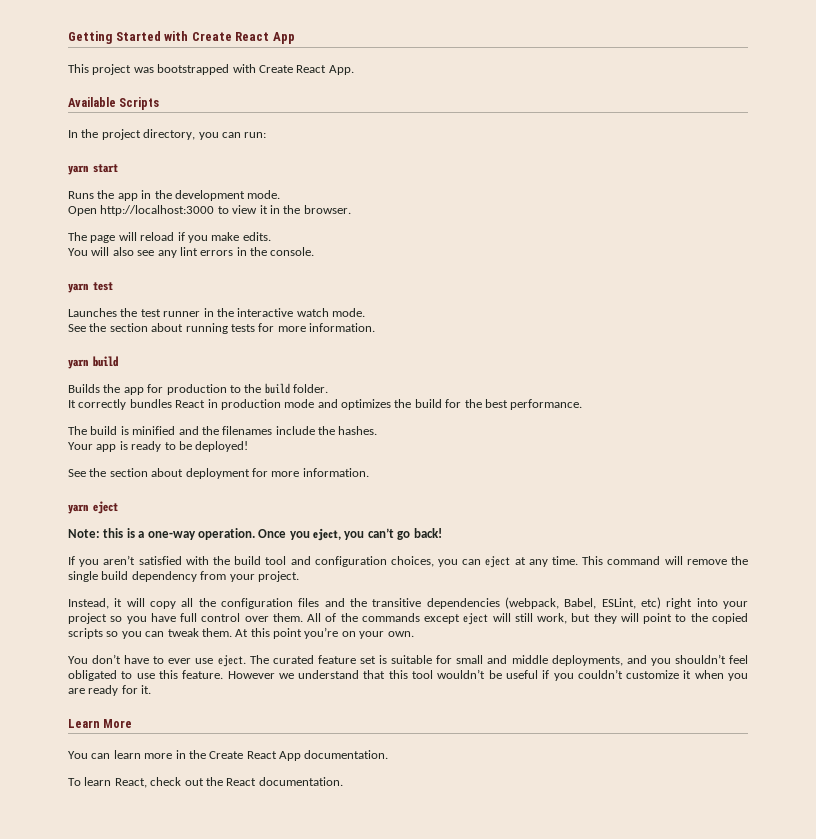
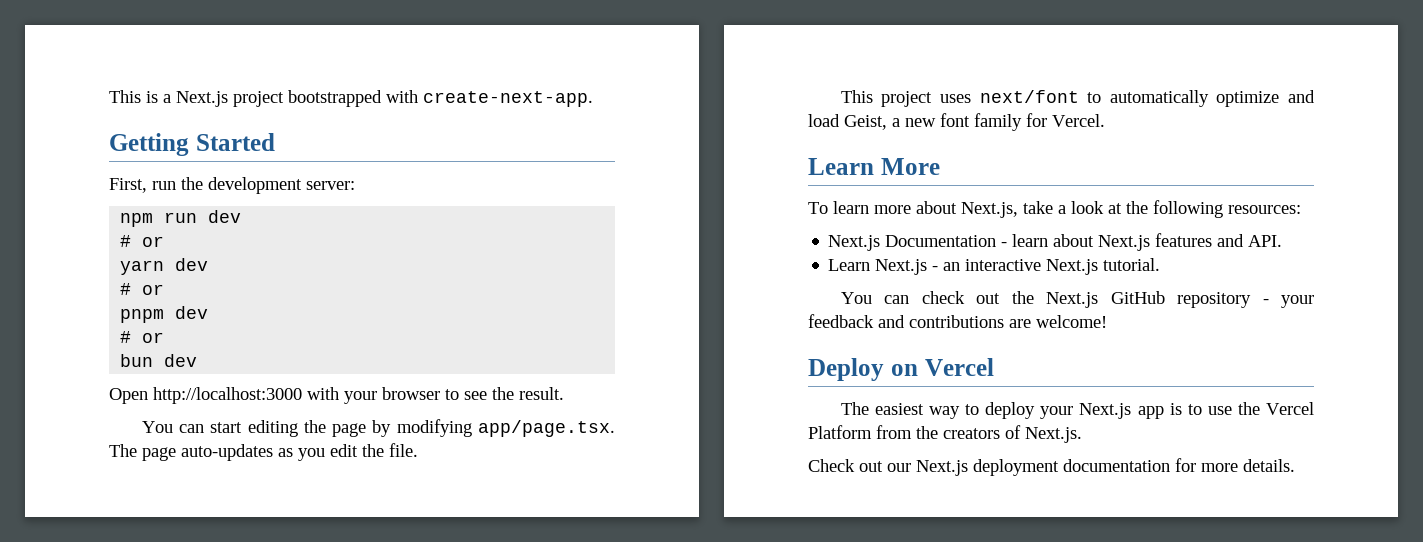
- Getting Started with Create React App
- This project was bootstrapped with Create React App.
- Available Scripts
- In the project directory, you can run:
- yarn start
- Runs the app in the development mode.
- Open http://localhost:3000 to view it in the browser.
- The page will reload if you make edits.
- You will also see any lint errors in the console.
- yarn test
- Launches the test runner in the interactive watch mode.
- See the section about running tests for more information.
- yarn build
- Builds the app for production to the build folder.
- It correctly bundles React in production mode and optimizes the build for the best performance.
- The build is minified and the filenames include the hashes.
- Your app is ready to be deployed!
- See the section about deployment for more information.
- yarn eject
- Note: this is a one-way operation. Once you eject, you can’t go back!
- If you aren’t satisfied with the build tool and configuration choices, you can eject at any time. This command will remove the single build dependency from your project.
- Instead, it will copy all the configuration files and the transitive dependencies (webpack, Babel, ESLint, etc) right into your project so you have full control over them. All of the commands except eject will still work, but they will point to the copied scripts so you can tweak them. At this point you’re on your own.
- You don’t have to ever use eject. The curated feature set is suitable for small and middle deployments, and you shouldn’t feel obligated to use this feature. However we understand that this tool wouldn’t be useful if you couldn’t customize it when you are ready for it.
+ This is a Next.js project bootstrapped with create-next-app.
+ Getting Started
+ First, run the development server:
+ npm run dev
+ # or
+ yarn dev
+ # or
+ pnpm dev
+ # or
+ bun dev
+ Open http://localhost:3000 with your browser to see the result.
+ You can start editing the page by modifying app/page.tsx. The page auto-updates as you edit the file.
+ This project uses next/font to automatically optimize and load Geist, a new font family for Vercel.
  Learn More
- You can learn more in the Create React App documentation.
- To learn React, check out the React documentation.
+ To learn more about Next.js, take a look at the following resources:
+ Next.js Documentation - learn about Next.js features and API.
+ Learn Next.js - an interactive Next.js tutorial.
+ You can check out the Next.js GitHub repository - your feedback and contributions are welcome!
+ Deploy on Vercel
+ The easiest way to deploy your Next.js app is to use the Vercel Platform from the creators of Next.js.
+ Check out our Next.js deployment documentation for more details.

